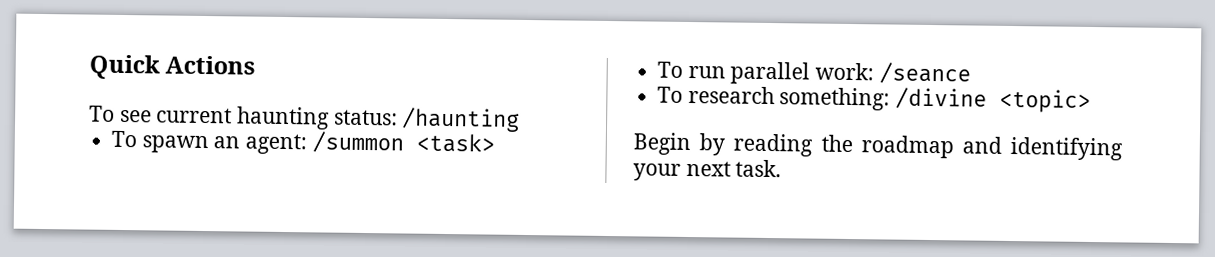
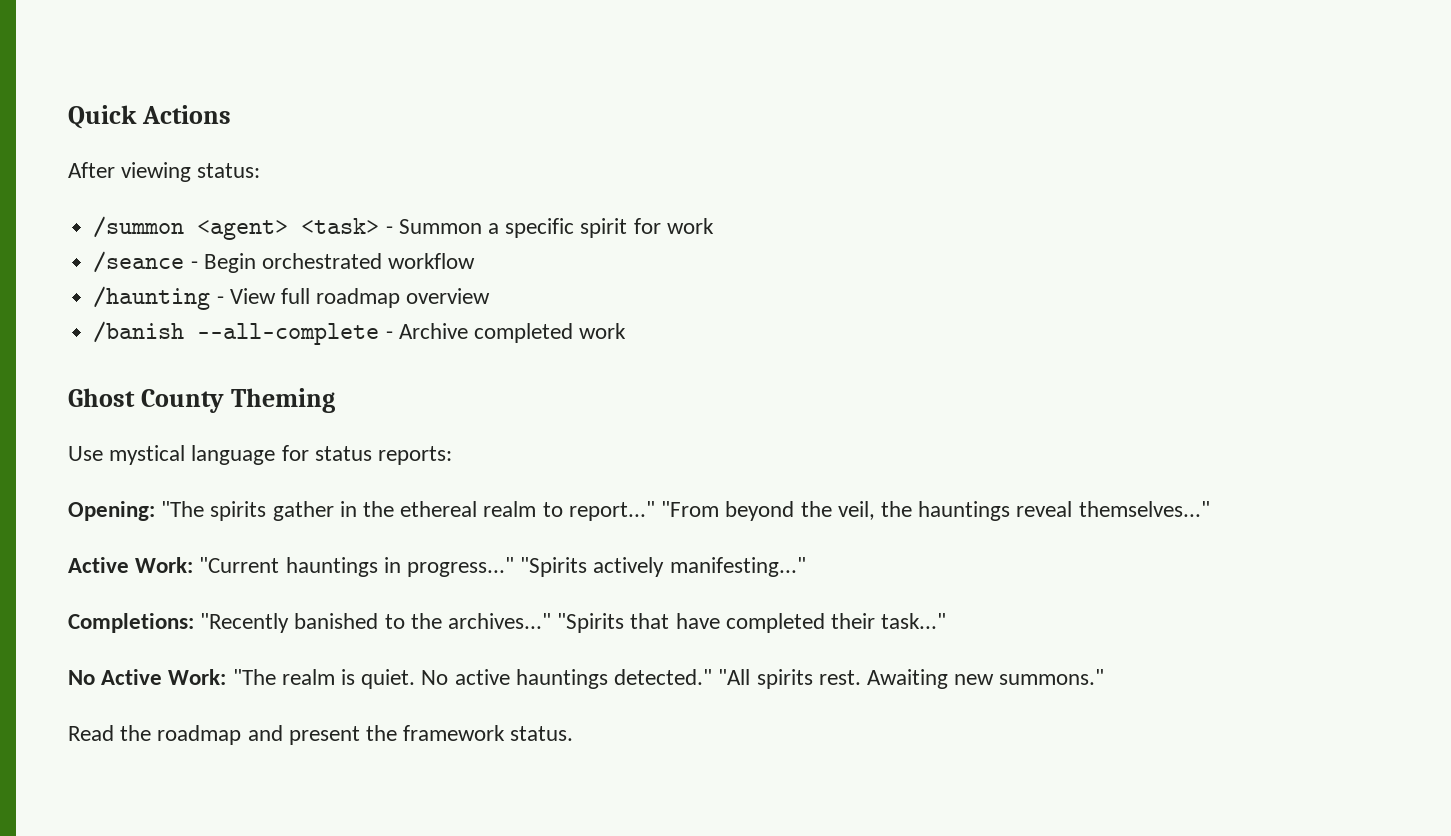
- To see current haunting status: /haunting
- To spawn an agent: /summon <task>
- To run parallel work: /seance
- To research something: /divine <topic>
- Begin by reading the roadmap and identifying your next task.
+ After viewing status:
+ /summon <agent> <task> - Summon a specific spirit for work
+ /seance - Begin orchestrated workflow
+ /haunting - View full roadmap overview
+ /banish --all-complete - Archive completed work
+ Ghost County Theming
+ Use mystical language for status reports:
+ Opening: "The spirits gather in the ethereal realm to report..." "From beyond the veil, the hauntings reveal themselves..."
+ Active Work: "Current hauntings in progress..." "Spirits actively manifesting..."
+ Completions: "Recently banished to the archives..." "Spirits that have completed their task..."
+ No Active Work: "The realm is quiet. No active hauntings detected." "All spirits rest. Awaiting new summons."
+ Read the roadmap and present the framework status.

